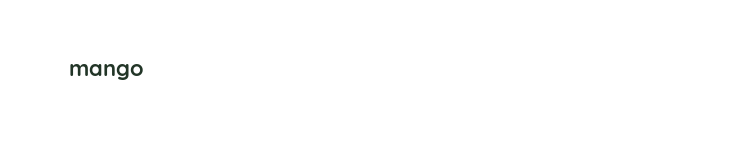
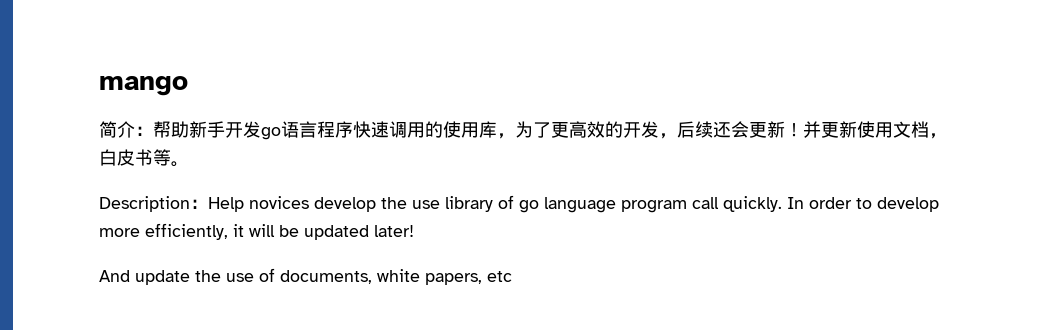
+ 简介：帮助新手开发go语言程序快速调用的使用库，为了更高效的开发，后续还会更新！并更新使用文档，白皮书等。
+ Description：Help novices develop the use library of go language program call quickly. In order to develop more efficiently, it will be updated later!
+ And update the use of documents, white papers, etc

